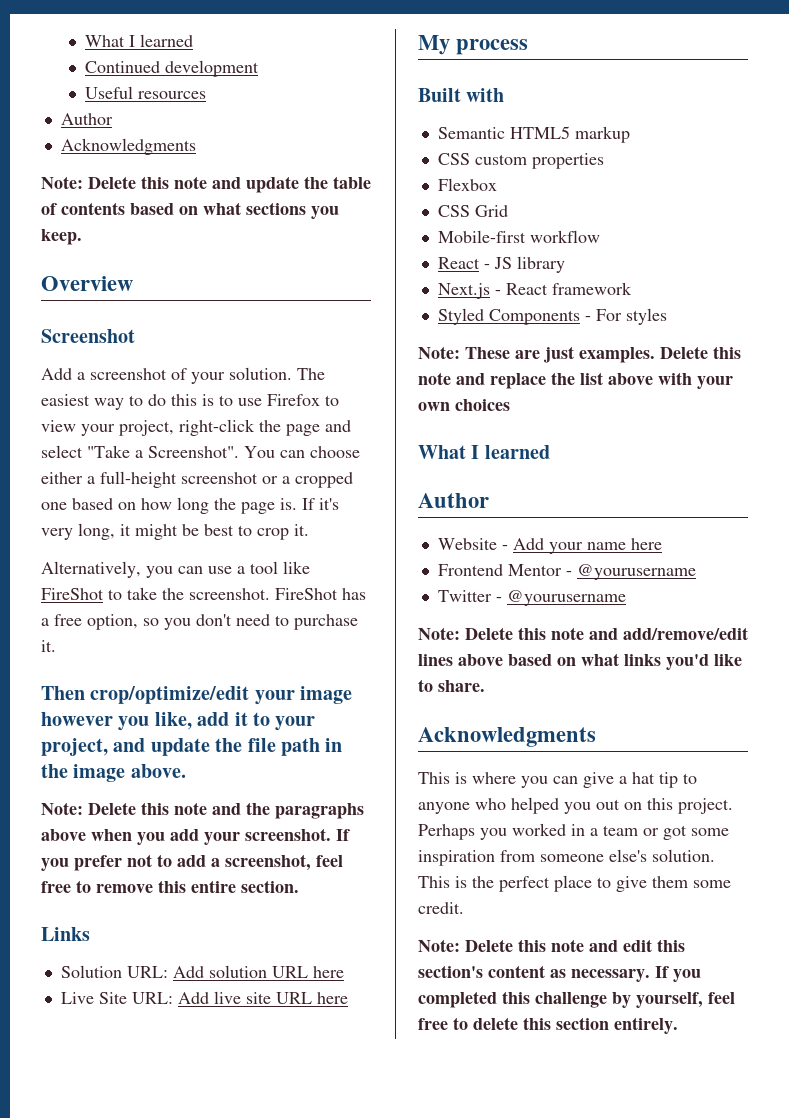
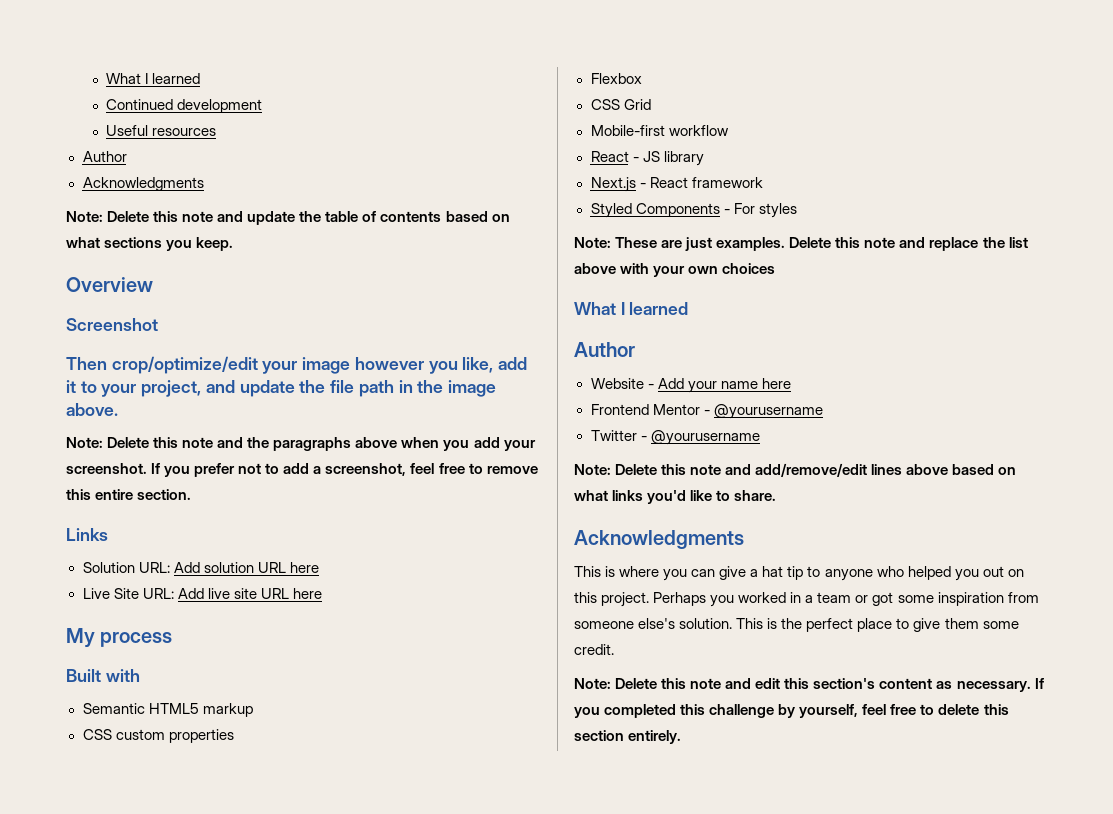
- Add a screenshot of your solution. The easiest way to do this is to use Firefox to view your project, right-click the page and select "Take a Screenshot". You can choose either a full-height screenshot or a cropped one based on how long the page is. If it's very long, it might be best to crop it.
- Alternatively, you can use a tool like FireShot to take the screenshot. FireShot has a free option, so you don't need to purchase it.

